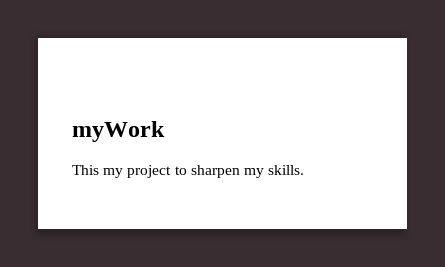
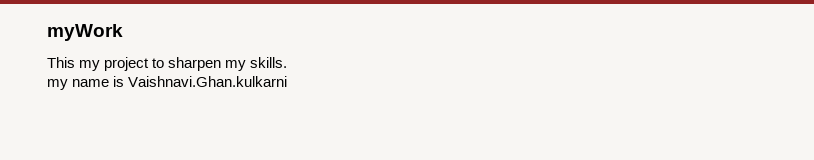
+ my name is Vaishnavi.Ghan.kulkarni

